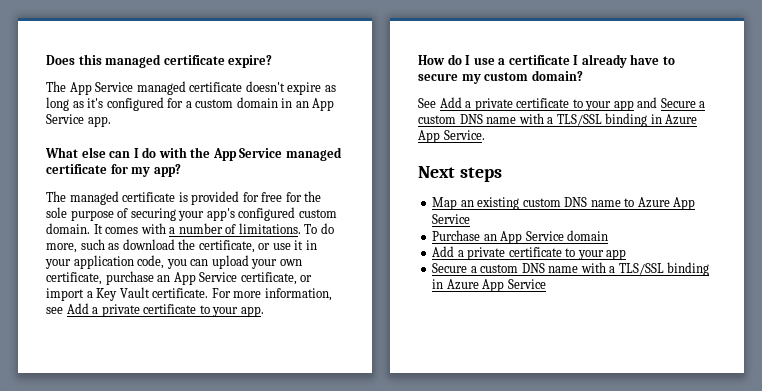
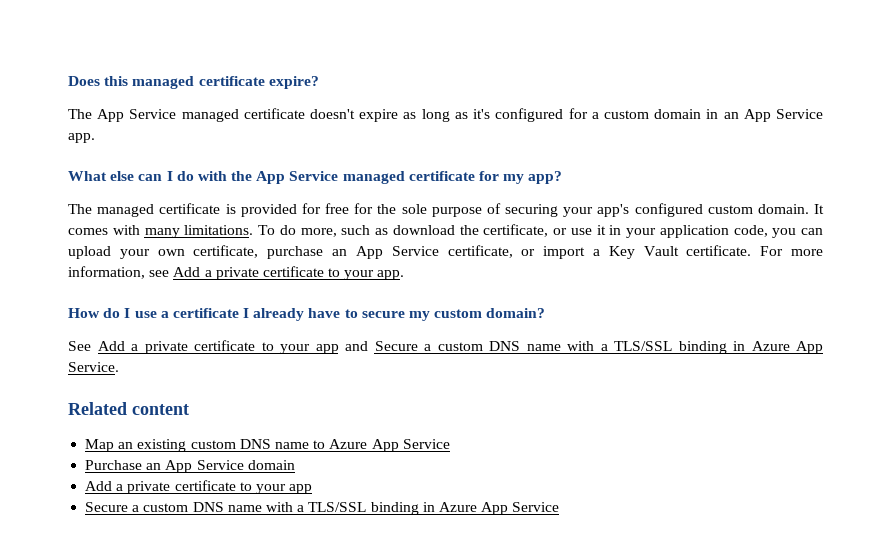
- It comes with a number of limitations.
+ It comes with many limitations.
- Next steps
+ Related content

